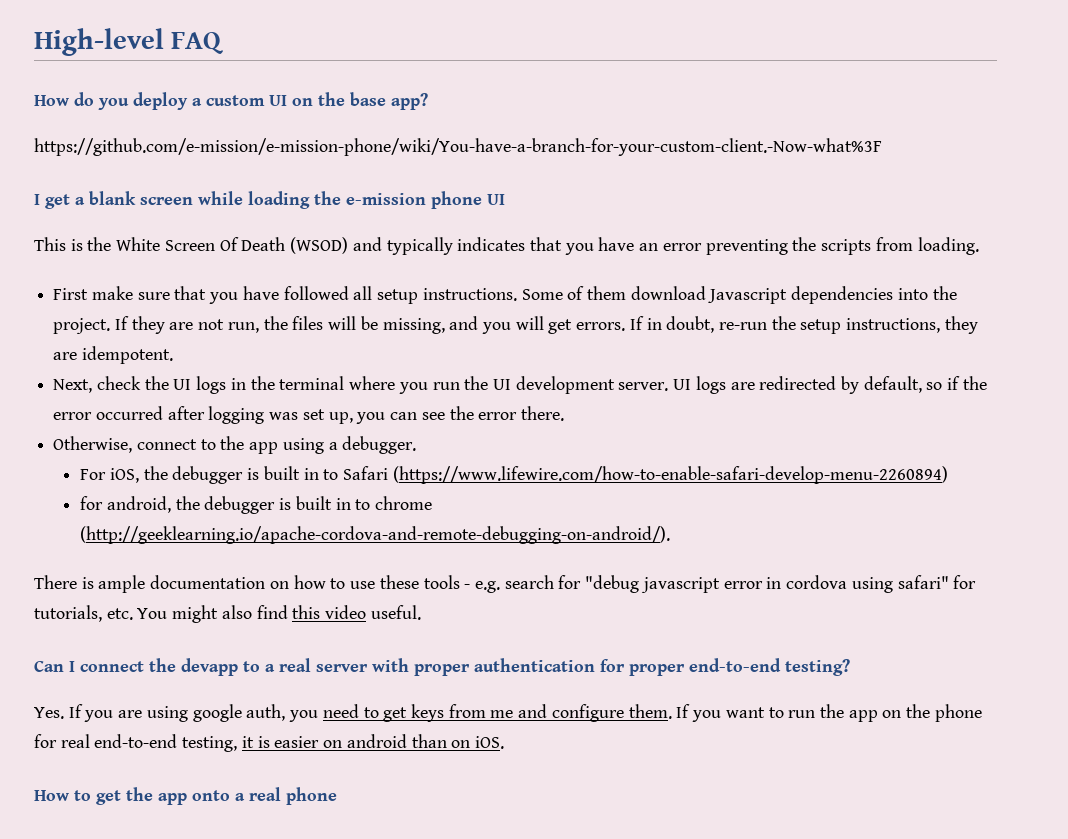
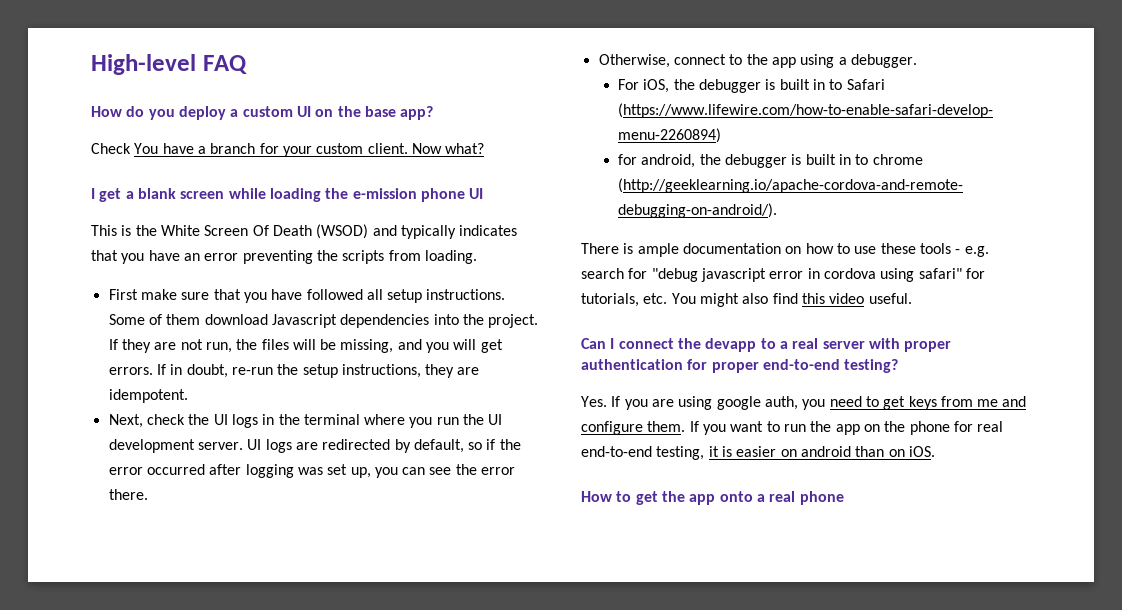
- https://github.com/e-mission/e-mission-phone/wiki/You-have-a-branch-for-your-custom-client.-Now-what%3F
+ Check You have a branch for your custom client. Now what?

